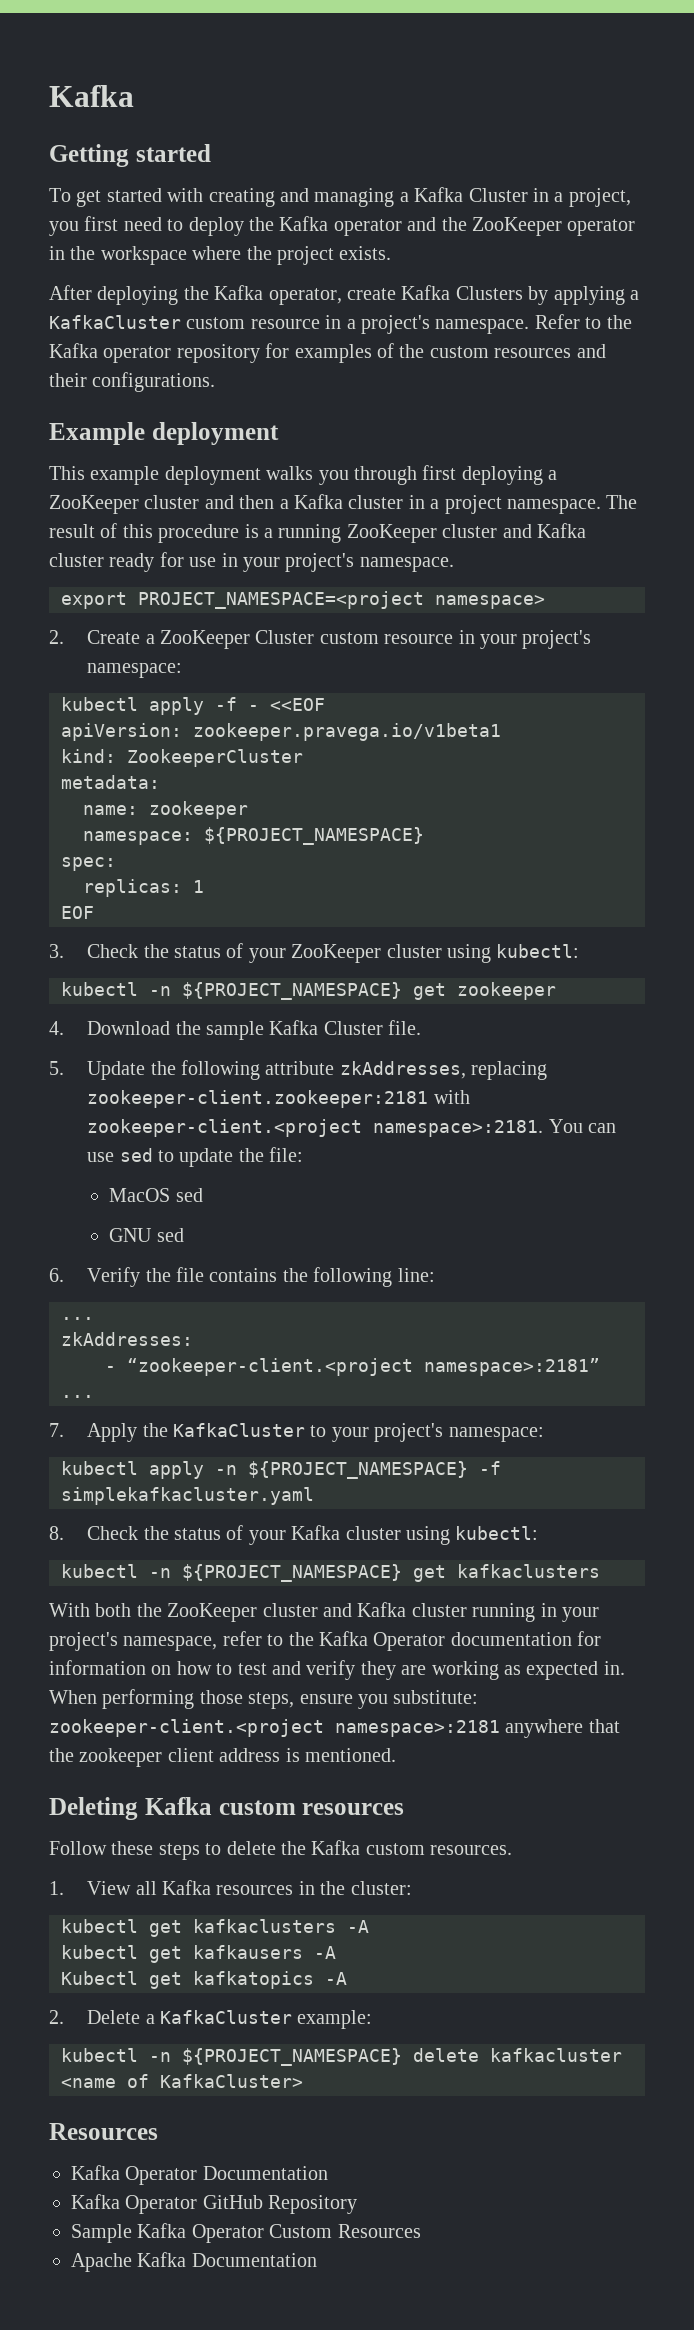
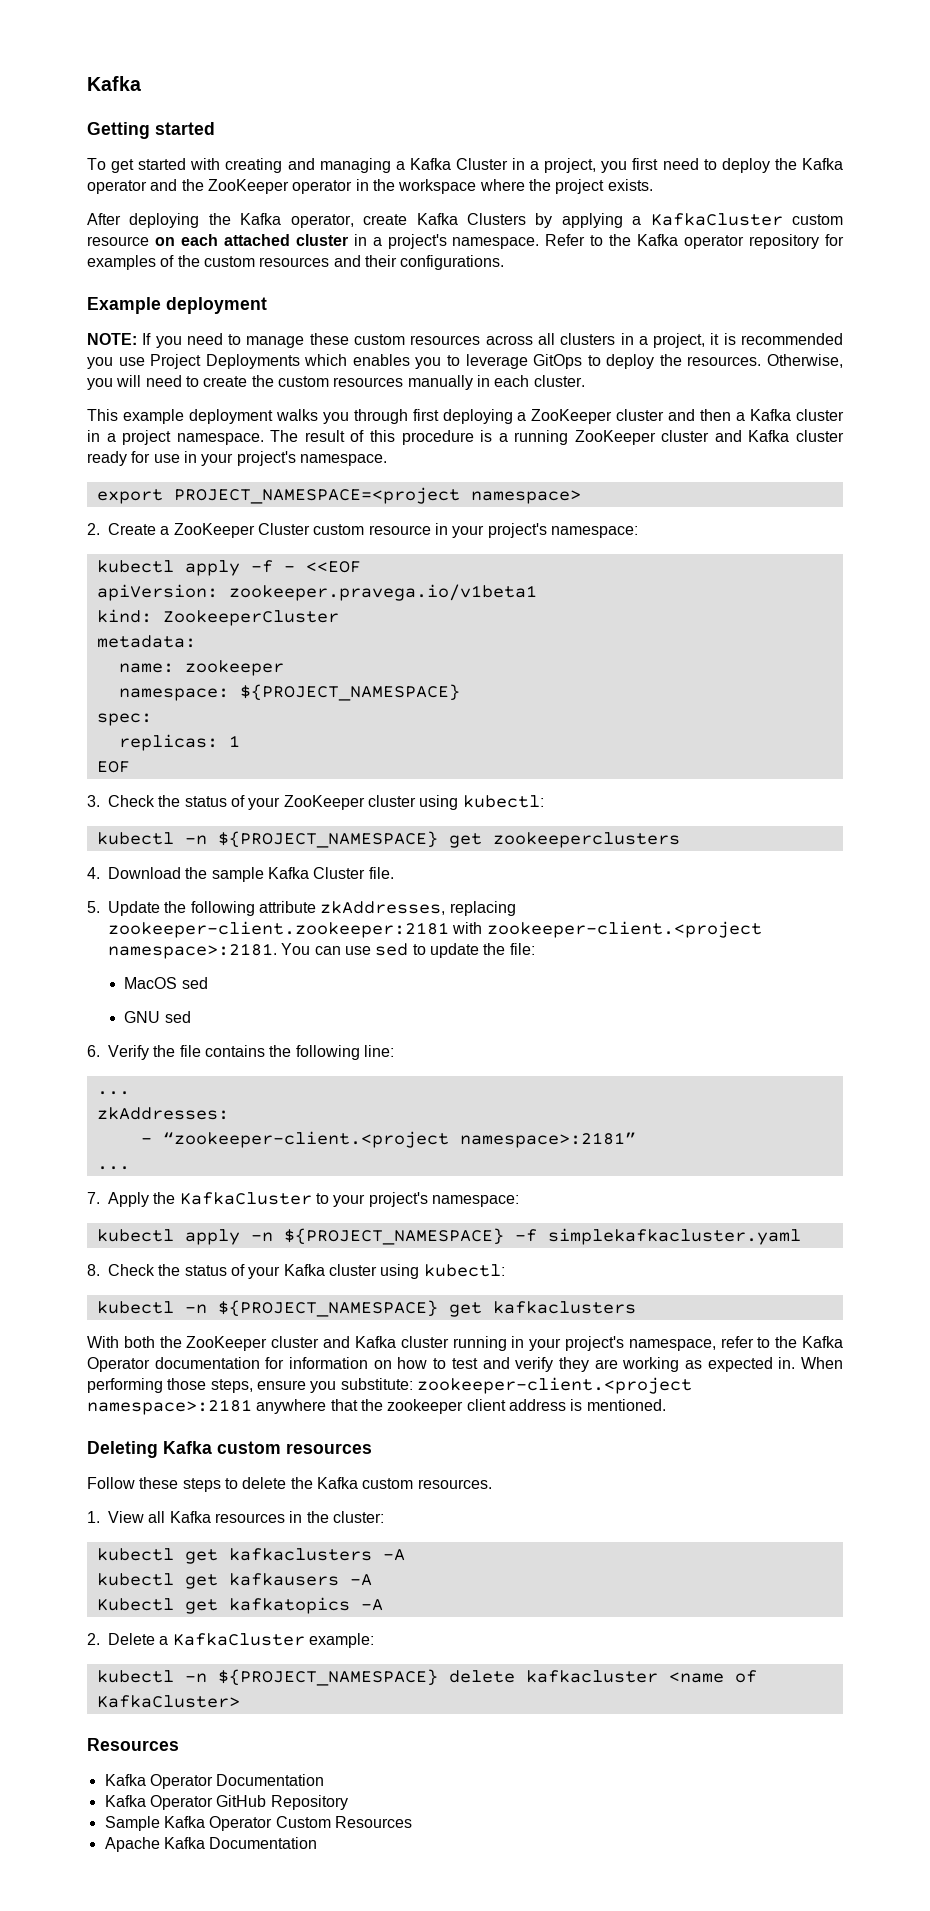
- After deploying the Kafka operator, create Kafka Clusters by applying a KafkaCluster custom resource in a project's namespace.
+ After deploying the Kafka operator, create Kafka Clusters by applying a KafkaCluster custom resource on each attached cluster in a project's namespace.
+ NOTE: If you need to manage these custom resources across all clusters in a project, it is recommended you use Project Deployments which enables you to leverage GitOps to deploy the resources. Otherwise, you will need to create the custom resources manually in each cluster.
- kubectl -n ${PROJECT_NAMESPACE} get zookeeper
+ kubectl -n ${PROJECT_NAMESPACE} get zookeeperclusters

